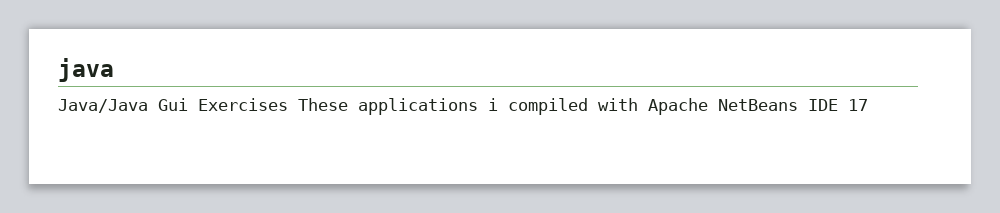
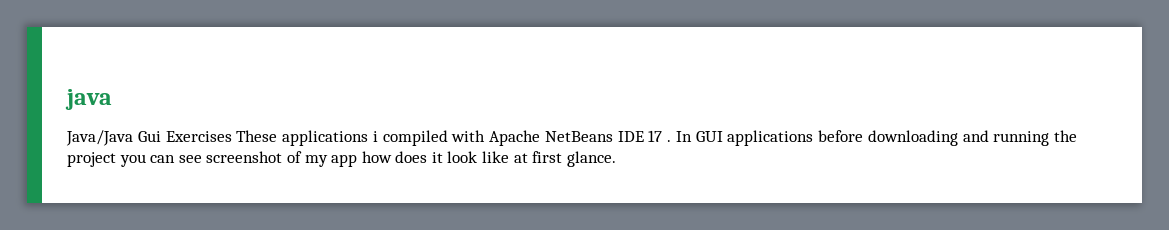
- Java/Java Gui Exercises These applications i compiled with Apache NetBeans IDE 17
+ Java/Java Gui Exercises These applications i compiled with Apache NetBeans IDE 17 . In GUI applications before downloading and running the project you can see screenshot of my app how does it look like at first glance.

